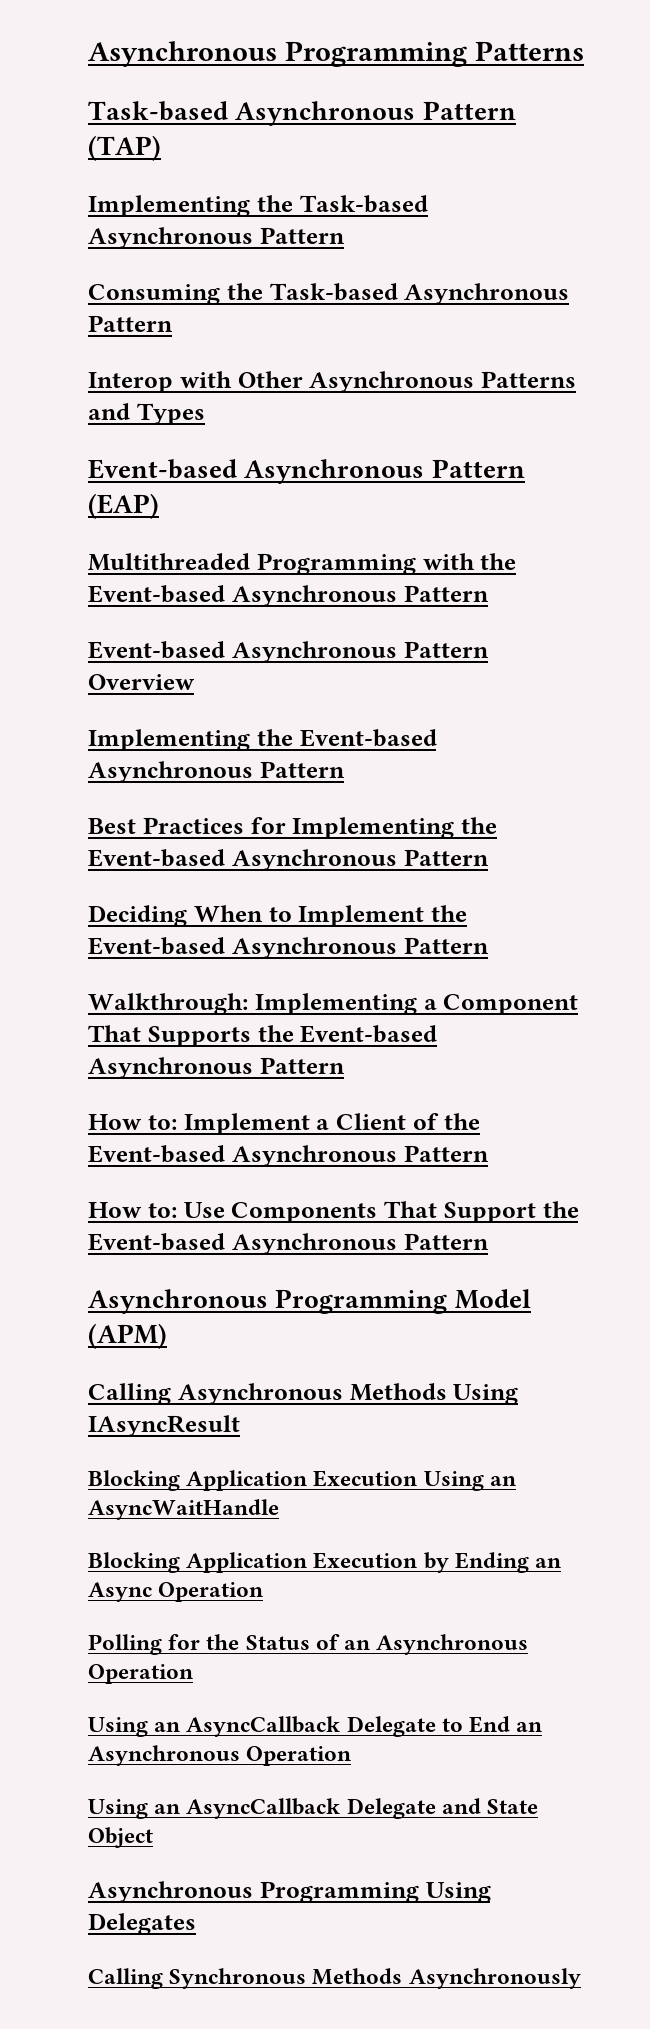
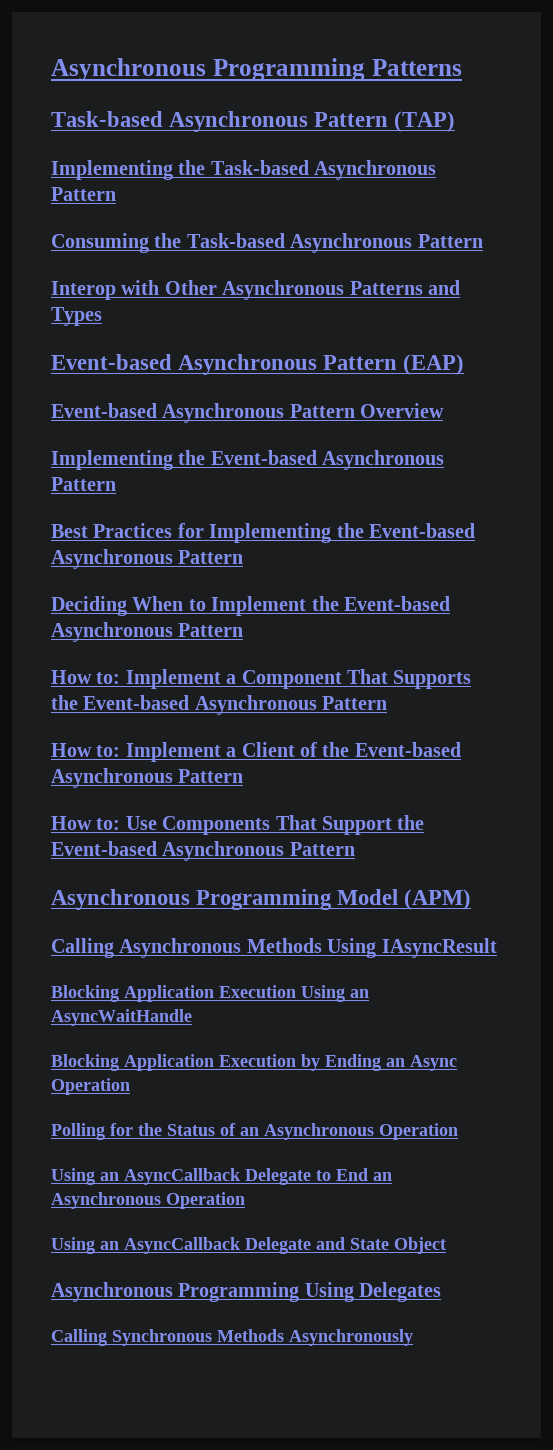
- Multithreaded Programming with the Event-based Asynchronous Pattern
- Walkthrough: Implementing a Component That Supports the Event-based Asynchronous Pattern
+ How to: Implement a Component That Supports the Event-based Asynchronous Pattern

